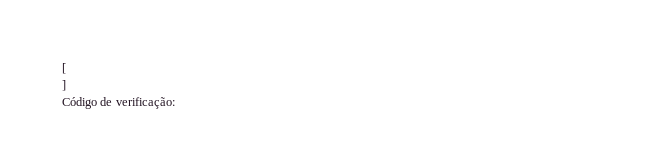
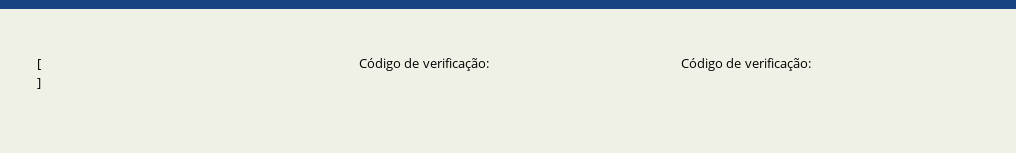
  ]
+ Código de verificação:

